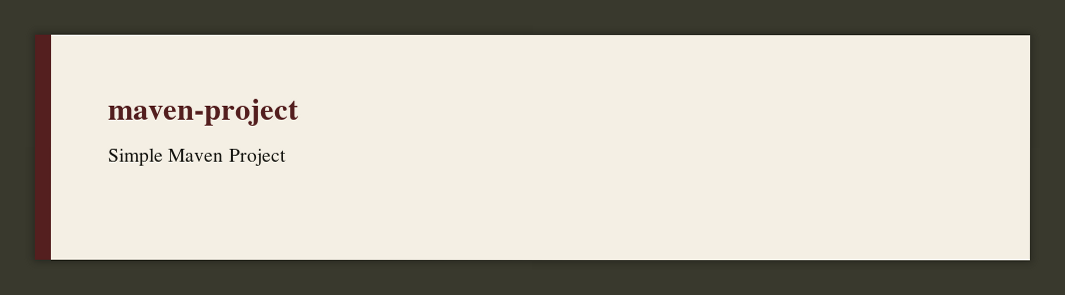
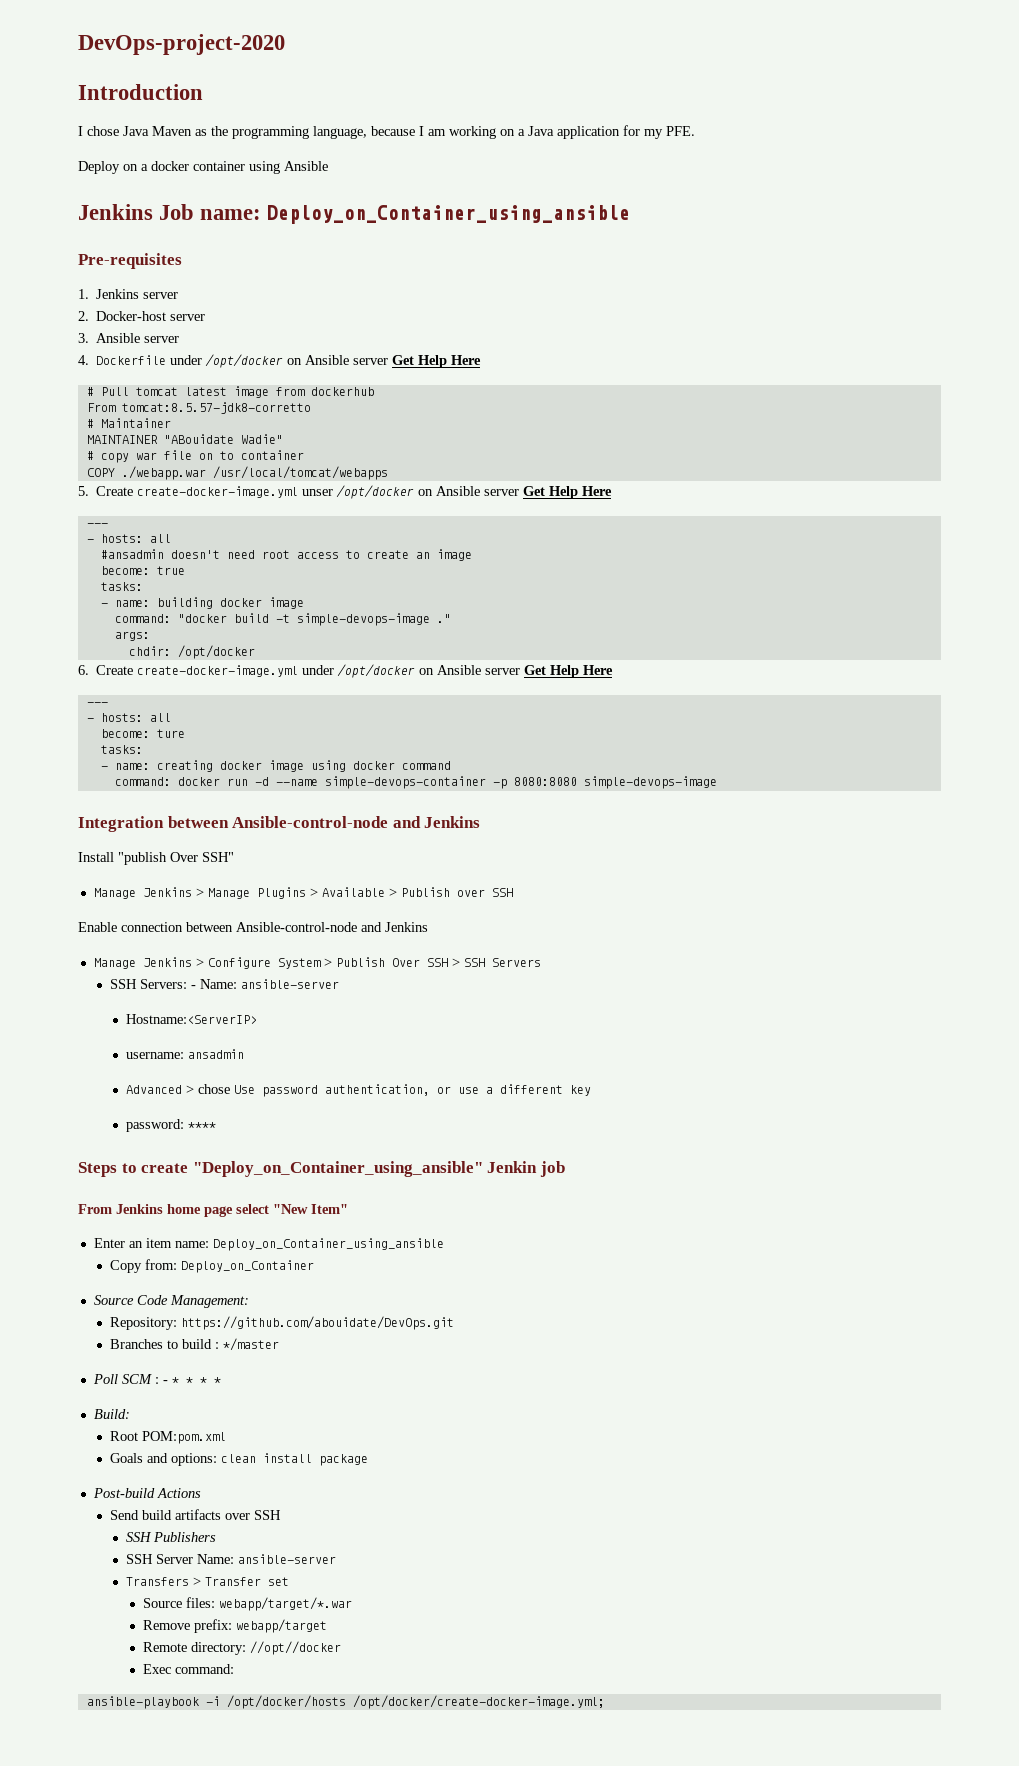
- maven-project
- Simple Maven Project
+ DevOps-project-2020
+ Introduction
+ I chose Java Maven as the programming language, because I am working on a Java application for my PFE.
+ Deploy on a docker container using Ansible
+ Jenkins Job name: Deploy_on_Container_using_ansible
+ Pre-requisites
+ 1. Jenkins server
+ 2. Docker-host server
+ 3. Ansible server
+ 4. Dockerfile under /opt/docker on Ansible server Get Help Here
+ # Pull tomcat latest image from dockerhub
+ From tomcat:8.5.57-jdk8-corretto
+ # Maintainer
+ MAINTAINER "ABouidate Wadie"
+ # copy war file on to container
+ COPY ./webapp.war /usr/local/tomcat/webapps
+ 5. Create create-docker-image.yml unser /opt/docker on Ansible server Get Help Here
+ ---
+ - hosts: all
+ #ansadmin doesn't need root access to create an image
+ become: true
+ tasks:
+ - name: building docker image
+ command: "docker build -t simple-devops-image ."
+ args:
+ chdir: /opt/docker
+ 6. Create create-docker-image.yml under /opt/docker on Ansible server Get Help Here
+ ---
+ - hosts: all
+ become: ture
+ tasks:
+ - name: creating docker image using docker command
+ command: docker run -d --name simple-devops-container -p 8080:8080 simple-devops-image
+ Integration between Ansible-control-node and Jenkins
+ Install "publish Over SSH"
+ Manage Jenkins > Manage Plugins > Available > Publish over SSH
+ Enable connection between Ansible-control-node and Jenkins
+ Manage Jenkins > Configure System > Publish Over SSH > SSH Servers
+ SSH Servers: - Name: ansible-server
+ Hostname:<ServerIP>
+ username: ansadmin
+ Advanced > chose Use password authentication, or use a different key
+ password: ****
+ Steps to create "Deploy_on_Container_using_ansible" Jenkin job
+ From Jenkins home page select "New Item"
+ Enter an item name: Deploy_on_Container_using_ansible
+ Copy from: Deploy_on_Container
+ Source Code Management:
+ Repository: https://github.com/abouidate/DevOps.git
+ Branches to build : */master
+ Poll SCM : - * * * *
+ Build:
+ Root POM:pom.xml
+ Goals and options: clean install package
+ Post-build Actions
+ Send build artifacts over SSH
+ SSH Publishers
+ SSH Server Name: ansible-server
+ Transfers > Transfer set
+ Source files: webapp/target/*.war
+ Remove prefix: webapp/target
+ Remote directory: //opt//docker
+ Exec command:
+ ansible-playbook -i /opt/docker/hosts /opt/docker/create-docker-image.yml;

